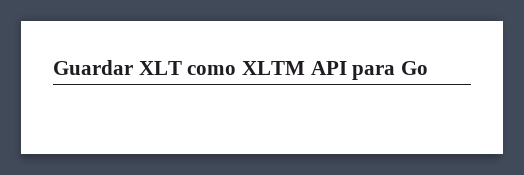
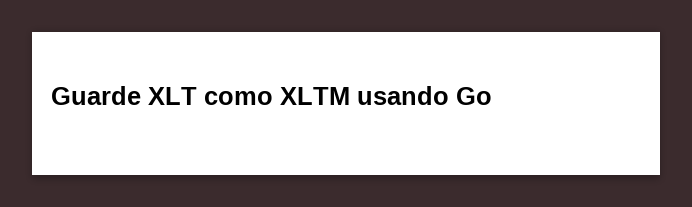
- Guardar XLT como XLTM API para Go
+ Guarde XLT como XLTM usando Go

